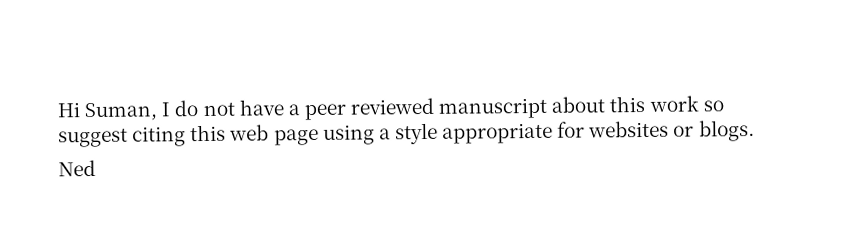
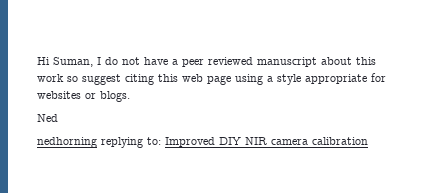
+ nedhorning replying to: Improved DIY NIR camera calibration

